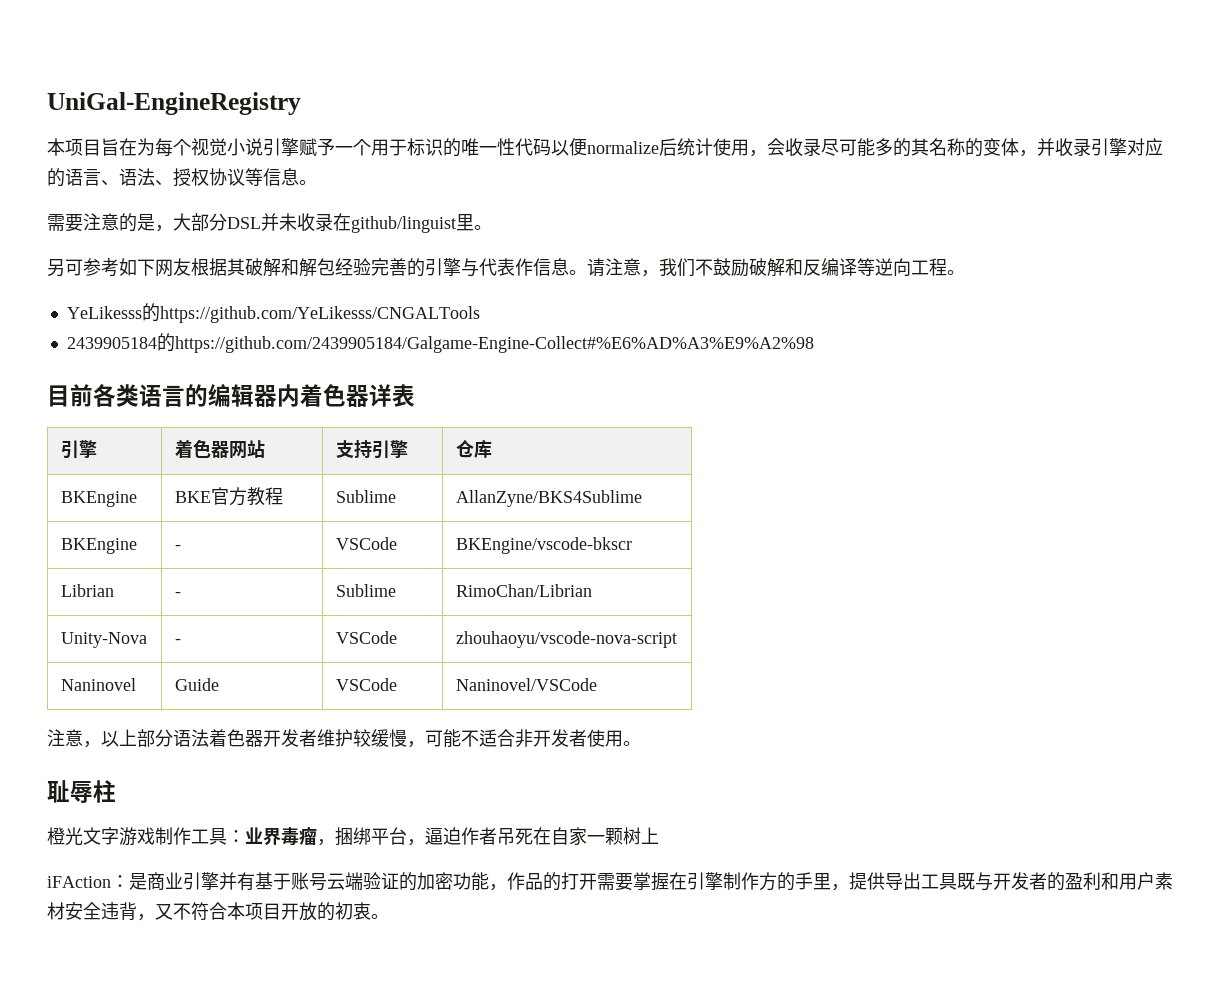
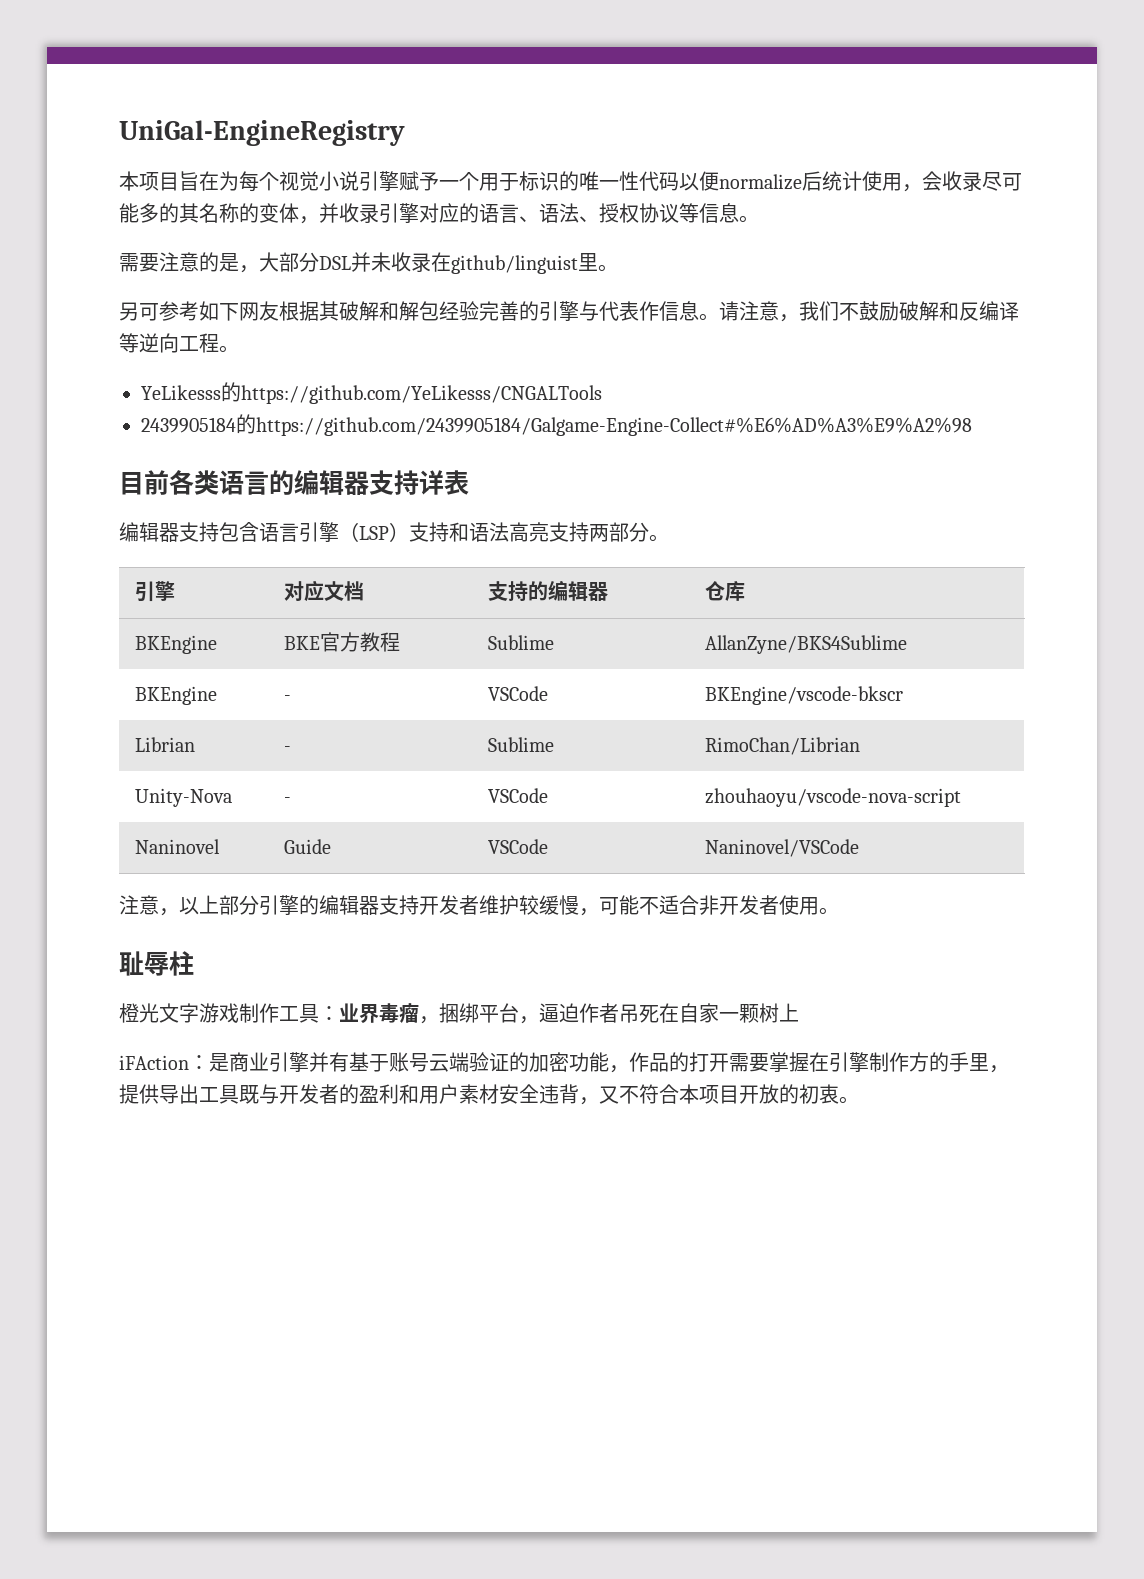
- 目前各类语言的编辑器内着色器详表
+ 目前各类语言的编辑器支持详表
- 引擎 | 着色器网站 | 支持引擎 | 仓库
+ 编辑器支持包含语言引擎（LSP）支持和语法高亮支持两部分。
+ 引擎 | 对应文档 | 支持的编辑器 | 仓库
- 注意，以上部分语法着色器开发者维护较缓慢，可能不适合非开发者使用。
+ 注意，以上部分引擎的编辑器支持开发者维护较缓慢，可能不适合非开发者使用。

